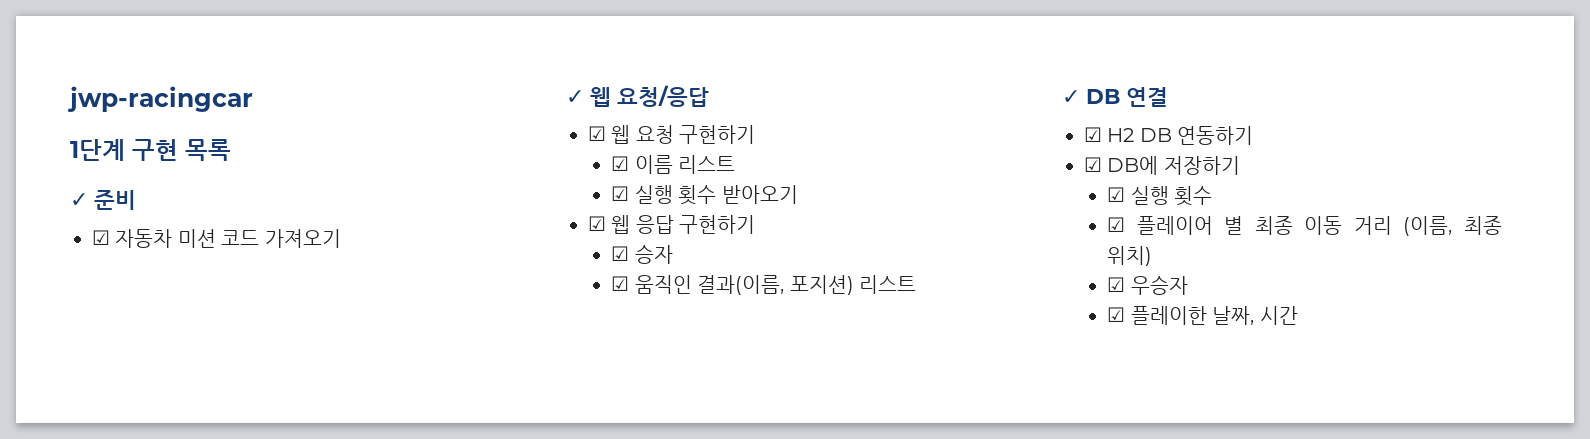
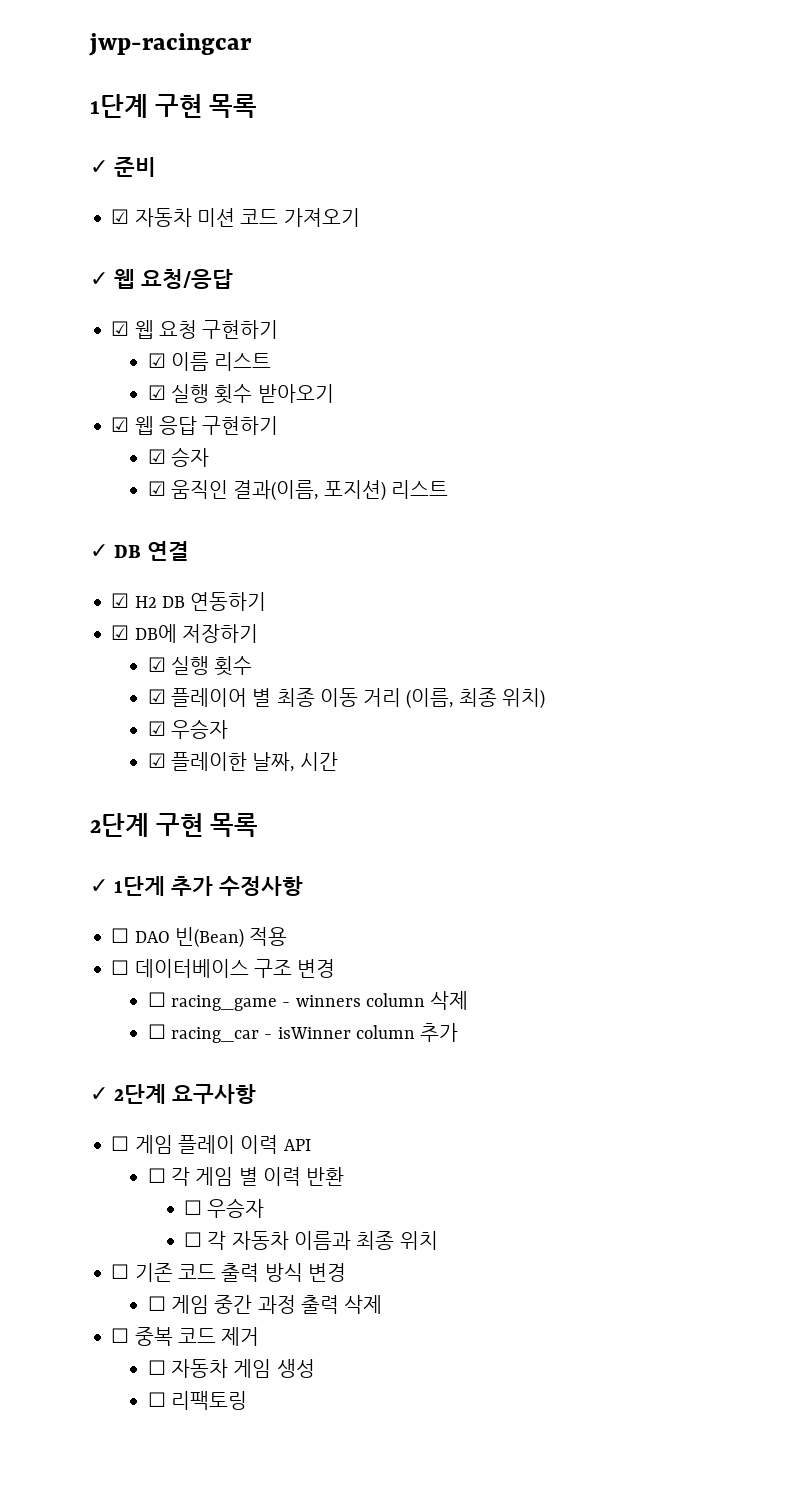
+ 2단계 구현 목록
+ ✓ 1단게 추가 수정사항
+ ☐ DAO 빈(Bean) 적용
+ ☐ 데이터베이스 구조 변경
+ ☐ racing_game - winners column 삭제
+ ☐ racing_car - isWinner column 추가
+ ✓ 2단계 요구사항
+ ☐ 게임 플레이 이력 API
+ ☐ 각 게임 별 이력 반환
+ ☐ 우승자
+ ☐ 각 자동차 이름과 최종 위치
+ ☐ 기존 코드 출력 방식 변경
+ ☐ 게임 중간 과정 출력 삭제
+ ☐ 중복 코드 제거
+ ☐ 자동차 게임 생성
+ ☐ 리팩토링

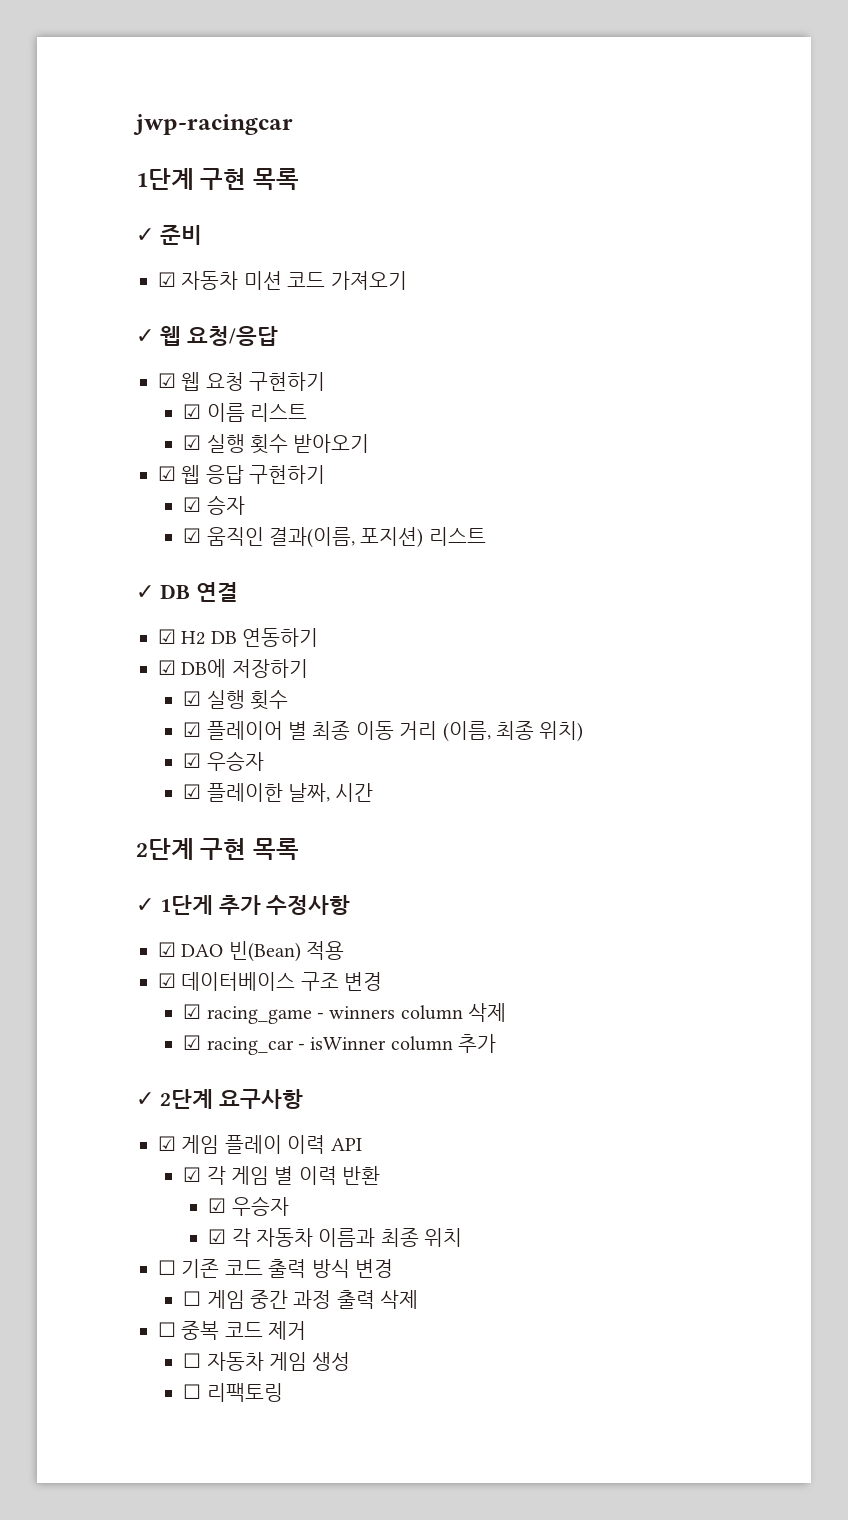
- ☐ DAO 빈(Bean) 적용
+ ☑ DAO 빈(Bean) 적용
- ☐ 데이터베이스 구조 변경
+ ☑ 데이터베이스 구조 변경
- ☐ racing_game - winners column 삭제
+ ☑ racing_game - winners column 삭제
- ☐ racing_car - isWinner column 추가
+ ☑ racing_car - isWinner column 추가
- ☐ 게임 플레이 이력 API
+ ☑ 게임 플레이 이력 API
- ☐ 각 게임 별 이력 반환
- ☐ 우승자
- ☐ 각 자동차 이름과 최종 위치
+ ☑ 각 게임 별 이력 반환
+ ☑ 우승자
+ ☑ 각 자동차 이름과 최종 위치

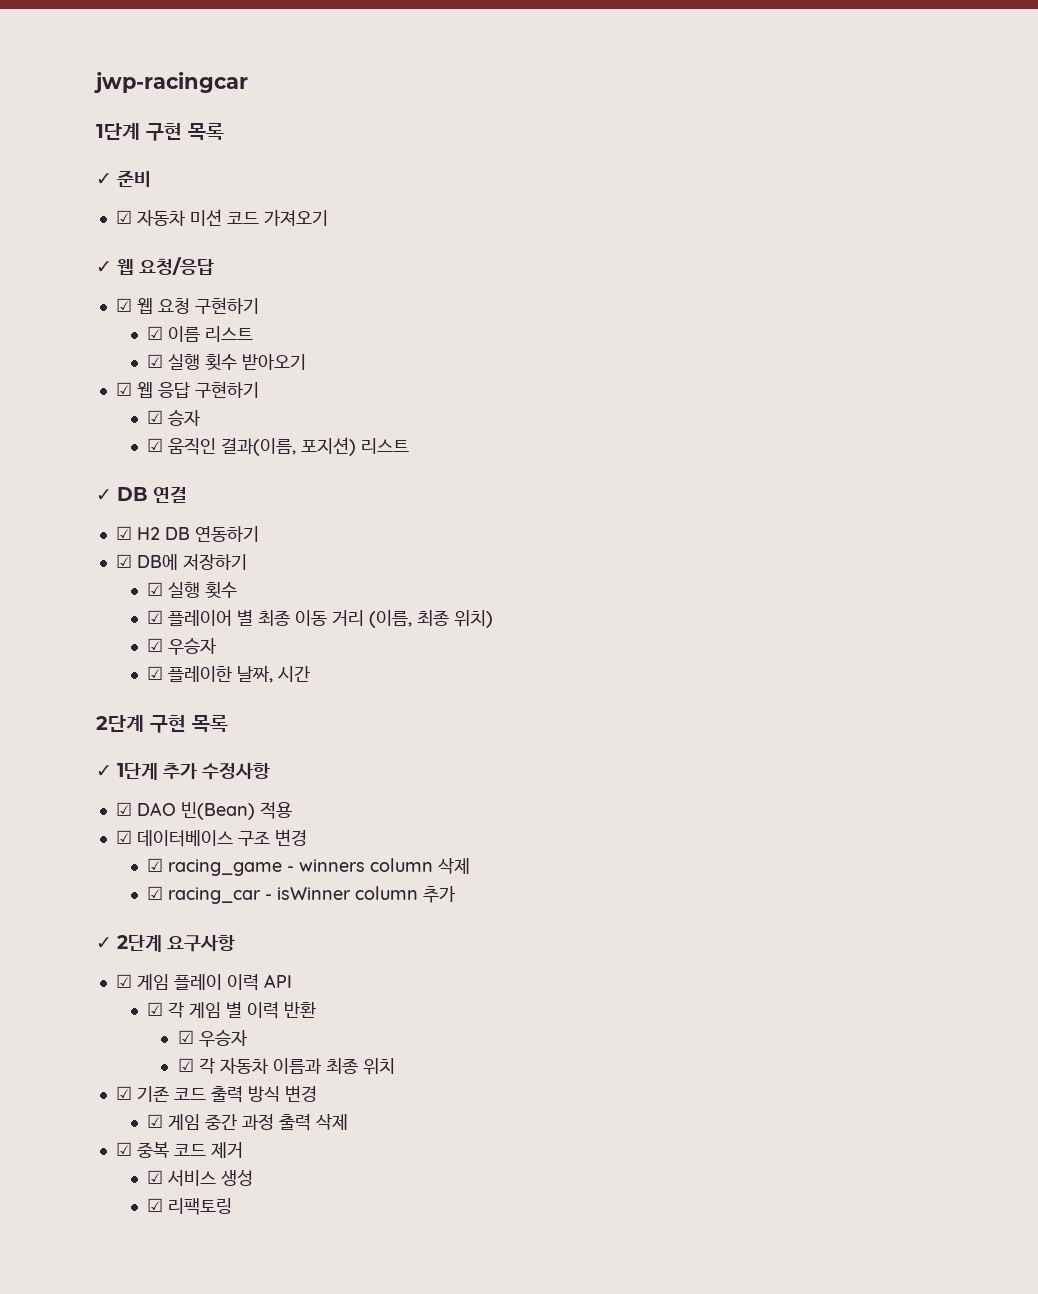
- ☐ 기존 코드 출력 방식 변경
+ ☑ 기존 코드 출력 방식 변경
- ☐ 게임 중간 과정 출력 삭제
+ ☑ 게임 중간 과정 출력 삭제
- ☐ 중복 코드 제거
+ ☑ 중복 코드 제거
- ☐ 자동차 게임 생성
+ ☑ 서비스 생성
- ☐ 리팩토링
+ ☑ 리팩토링

